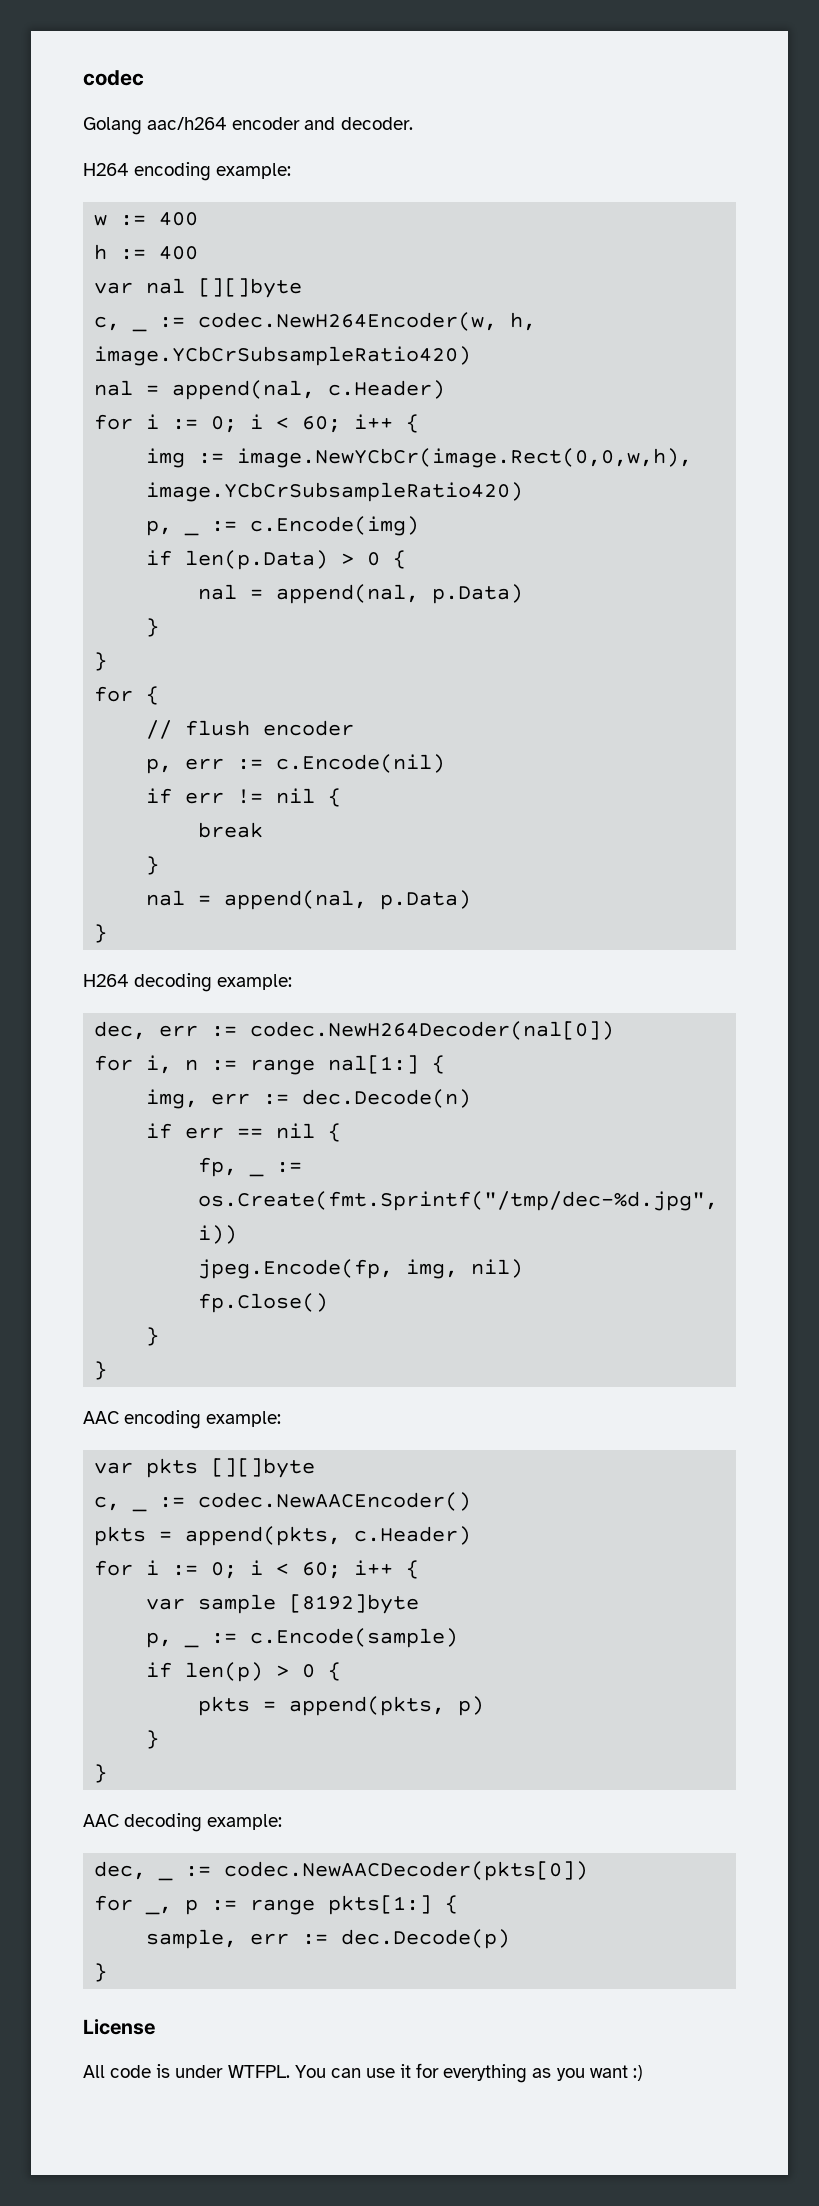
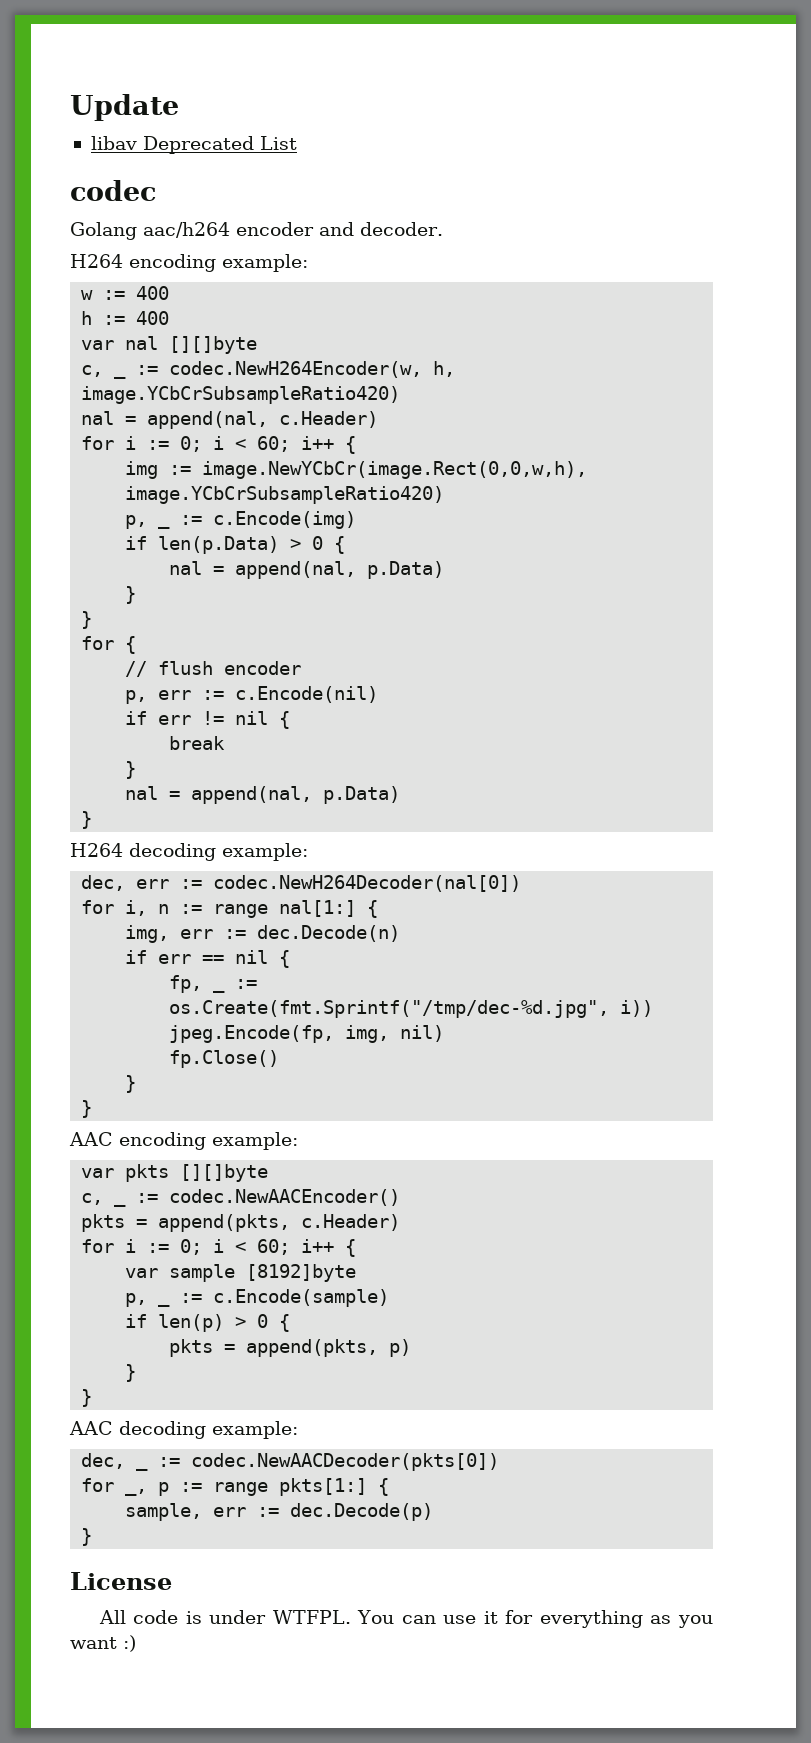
+ Update
+ libav Deprecated List

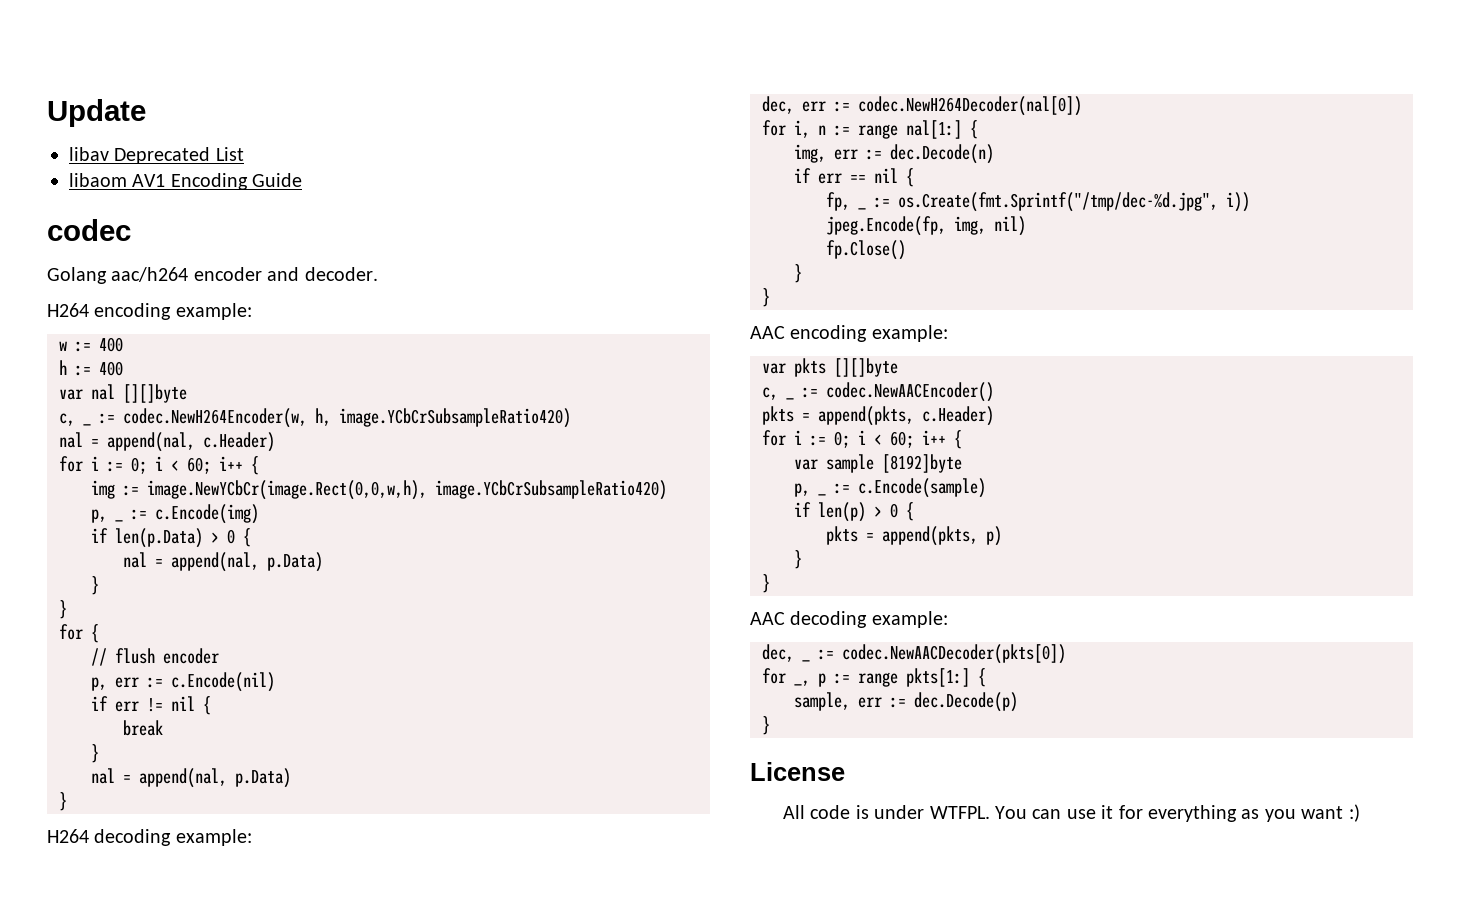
+ libaom AV1 Encoding Guide

